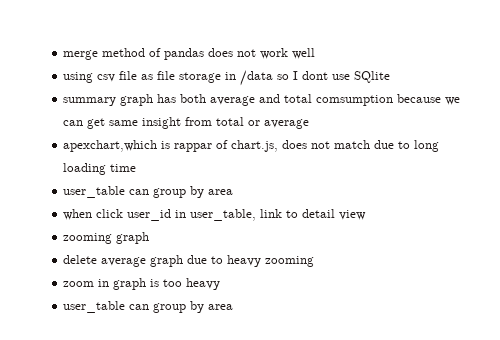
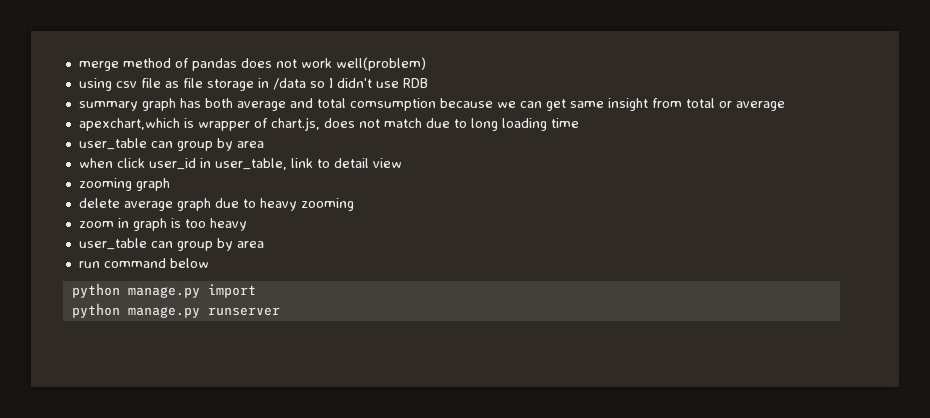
- merge method of pandas does not work well
+ merge method of pandas does not work well(problem)
- using csv file as file storage in /data so I dont use SQlite
+ using csv file as file storage in /data so I didn't use RDB
- apexchart,which is rappar of chart.js, does not match due to long loading time
+ apexchart,which is wrapper of chart.js, does not match due to long loading time
+ run command below
+ python manage.py import
+ python manage.py runserver

